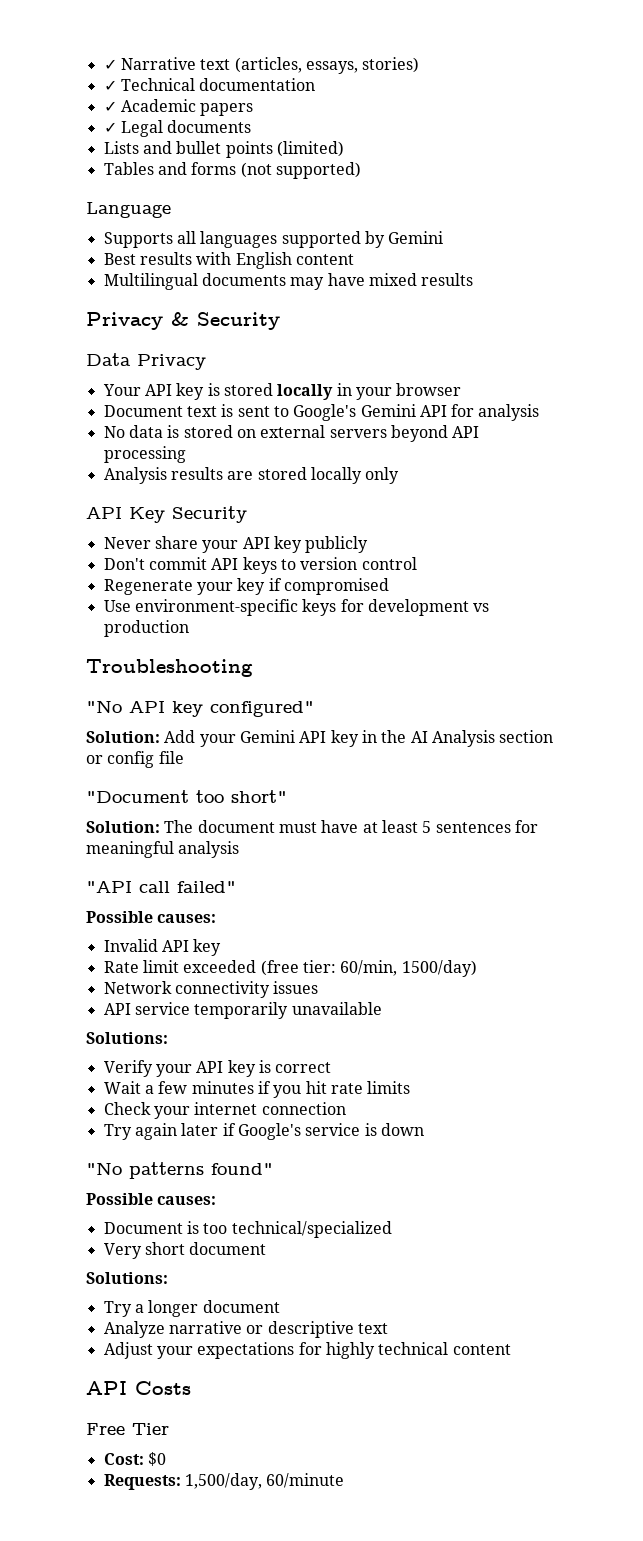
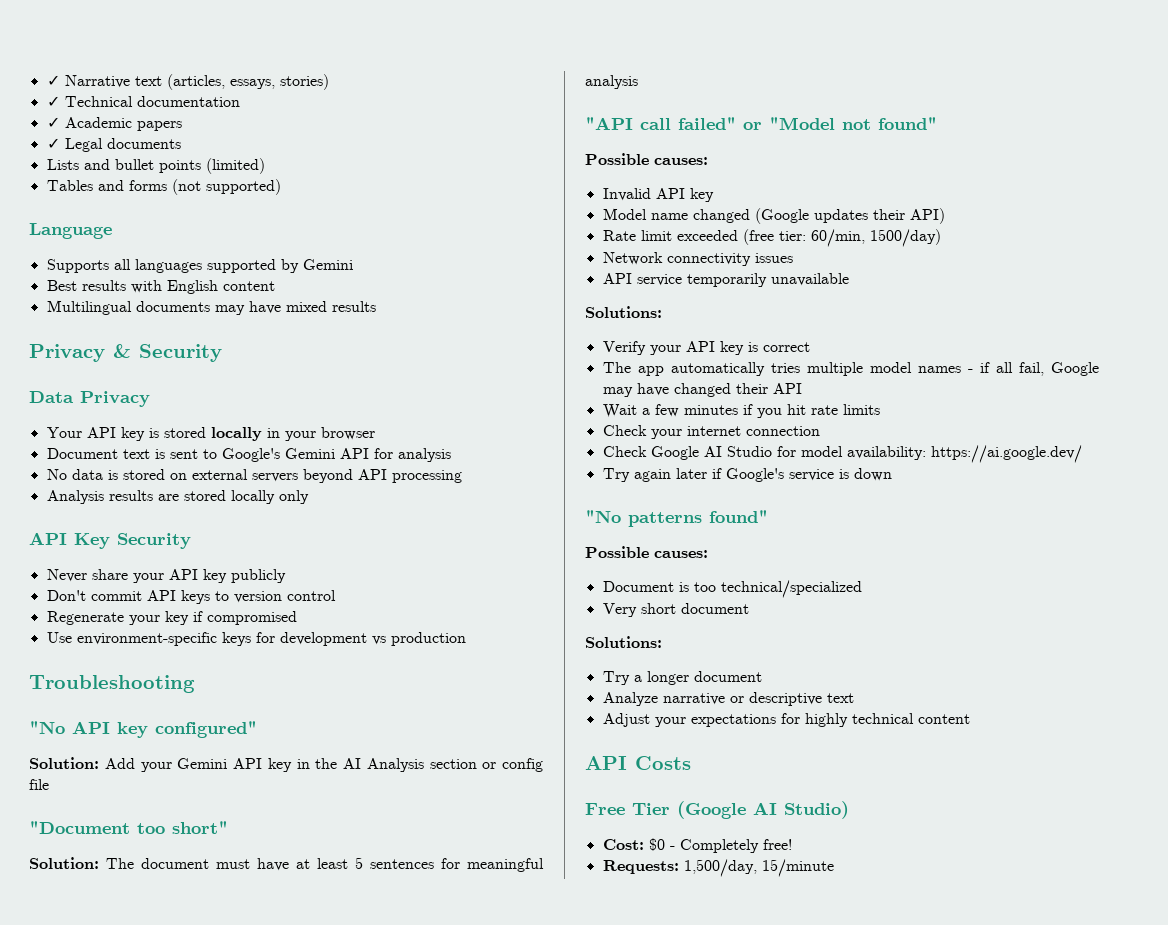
- "API call failed"
+ "API call failed" or "Model not found"
+ Model name changed (Google updates their API)
+ The app automatically tries multiple model names - if all fail, Google may have changed their API
+ Check Google AI Studio for model availability: https://ai.google.dev/
- Free Tier
+ Free Tier (Google AI Studio)
- Cost: $0
+ Cost: $0 - Completely free!
- Requests: 1,500/day, 60/minute
+ Requests: 1,500/day, 15/minute

